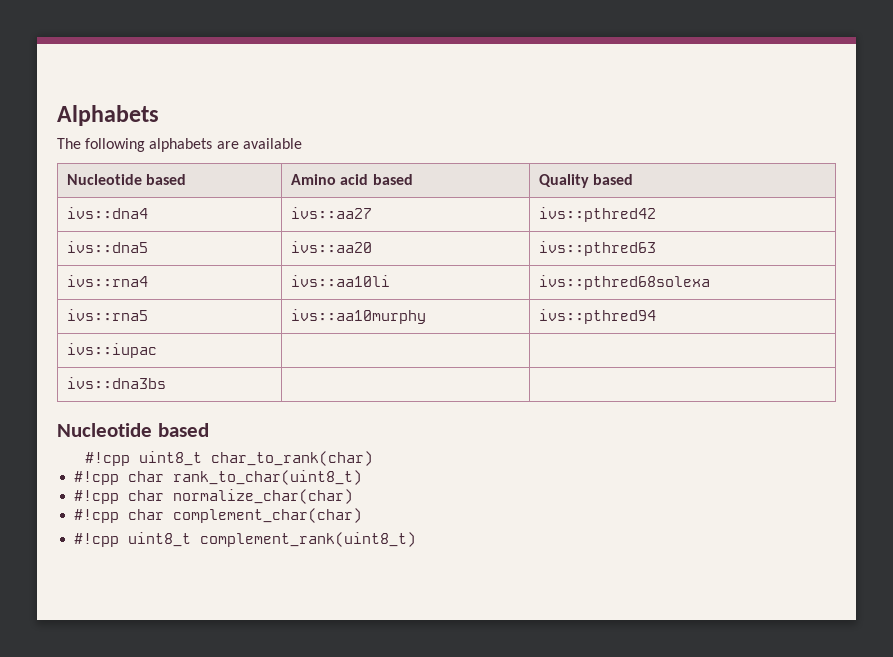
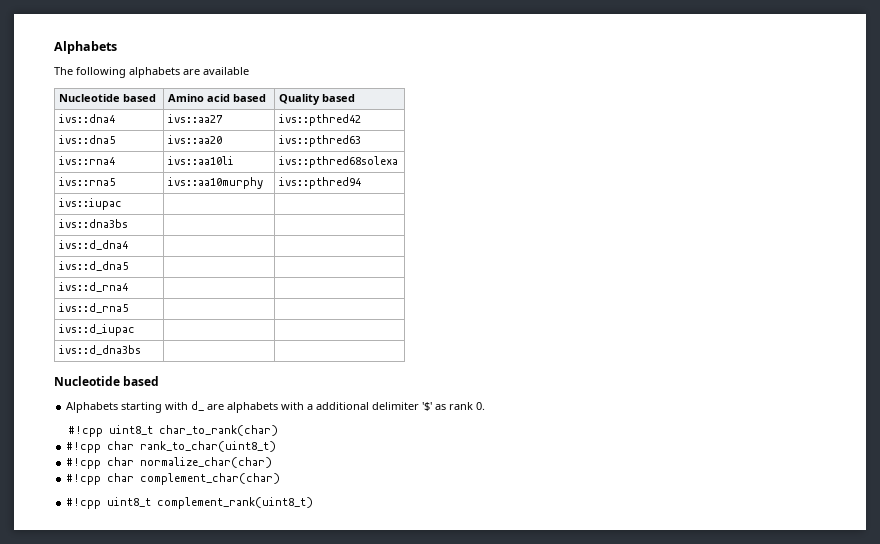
  ivs::dna3bs | |
+ ivs::d_dna4 | |
+ ivs::d_dna5 | |
+ ivs::d_rna4 | |
+ ivs::d_rna5 | |
+ ivs::d_iupac | |
+ ivs::d_dna3bs | |
  Nucleotide based
+ Alphabets starting with d_ are alphabets with a additional delimiter '$' as rank 0.

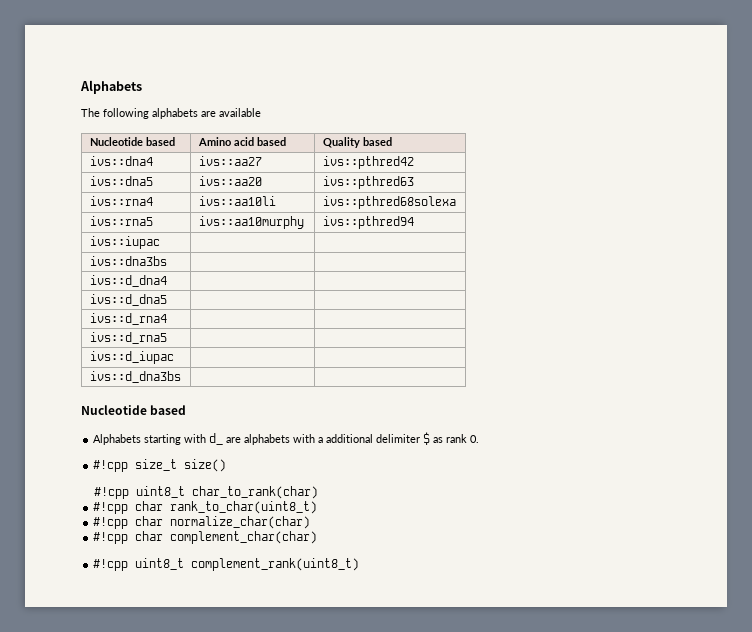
- Alphabets starting with d_ are alphabets with a additional delimiter '$' as rank 0.
+ Alphabets starting with d_ are alphabets with a additional delimiter $ as rank 0.
+ #!cpp size_t size()

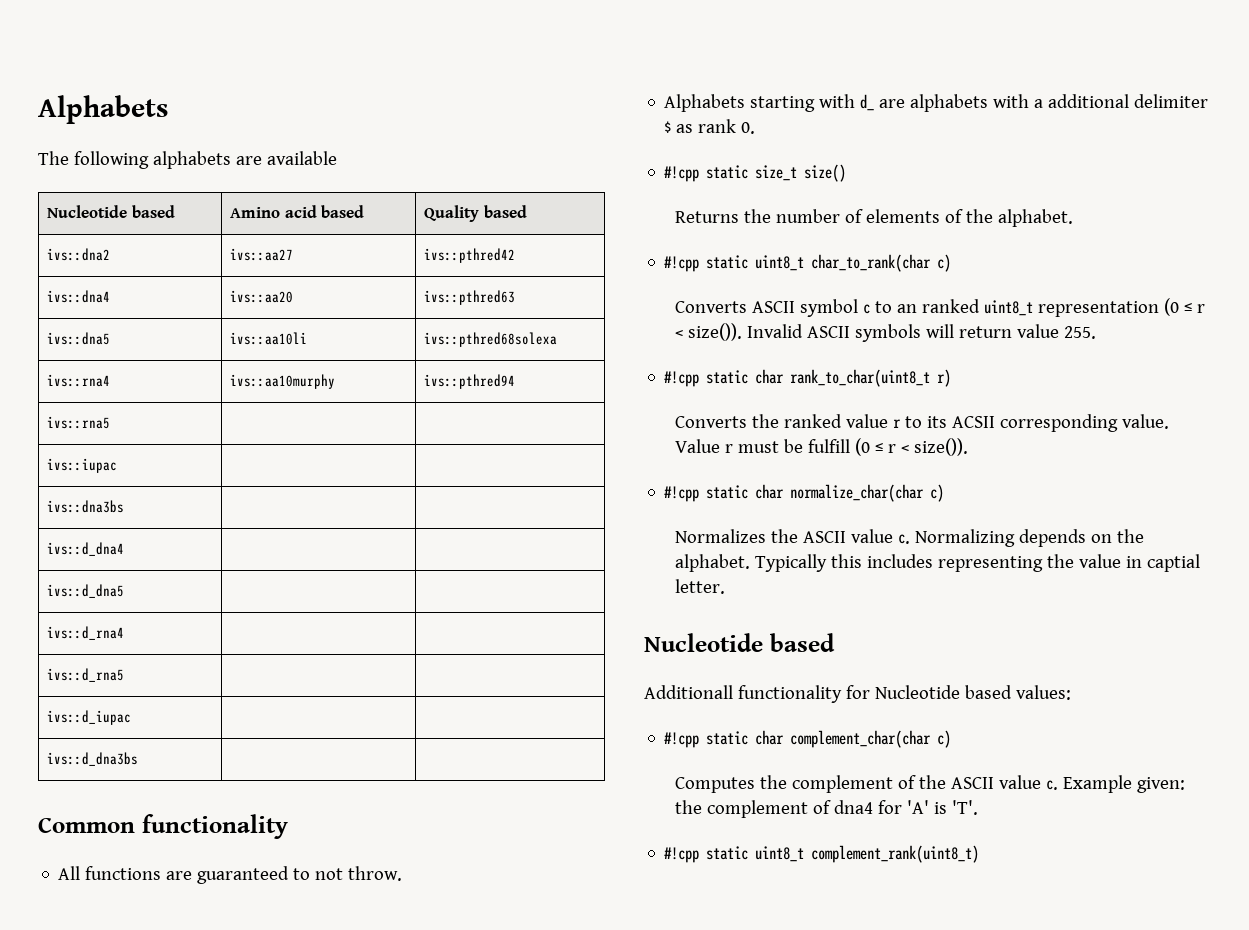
- ivs::dna4 | ivs::aa27 | ivs::pthred42
+ ivs::dna2 | ivs::aa27 | ivs::pthred42
- ivs::dna5 | ivs::aa20 | ivs::pthred63
+ ivs::dna4 | ivs::aa20 | ivs::pthred63
- ivs::rna4 | ivs::aa10li | ivs::pthred68solexa
+ ivs::dna5 | ivs::aa10li | ivs::pthred68solexa
- ivs::rna5 | ivs::aa10murphy | ivs::pthred94
+ ivs::rna4 | ivs::aa10murphy | ivs::pthred94
+ ivs::rna5 | |
  ivs::d_dna3bs | |
- Nucleotide based
+ Common functionality
+ All functions are guaranteed to not throw.
- #!cpp size_t size()
+ #!cpp static size_t size()
- #!cpp uint8_t char_to_rank(char)
- #!cpp char rank_to_char(uint8_t)
- #!cpp char normalize_char(char)
- #!cpp char complement_char(char)
- #!cpp uint8_t complement_rank(uint8_t)
+ Returns the number of elements of the alphabet.
+ #!cpp static uint8_t char_to_rank(char c)
+ Converts ASCII symbol c to an ranked uint8_t representation (0 ≤ r < size()). Invalid ASCII symbols will return value 255.
+ #!cpp static char rank_to_char(uint8_t r)
+ Converts the ranked value r to its ACSII corresponding value. Value r must be fulfill (0 ≤ r < size()).
+ #!cpp static char normalize_char(char c)
+ Normalizes the ASCII value c. Normalizing depends on the alphabet. Typically this includes representing the value in captial letter.
+ Nucleotide based
+ Additionall functionality for Nucleotide based values:
+ #!cpp static char complement_char(char c)
+ Computes the complement of the ASCII value c. Example given: the complement of dna4 for 'A' is 'T'.
+ #!cpp static uint8_t complement_rank(uint8_t)

